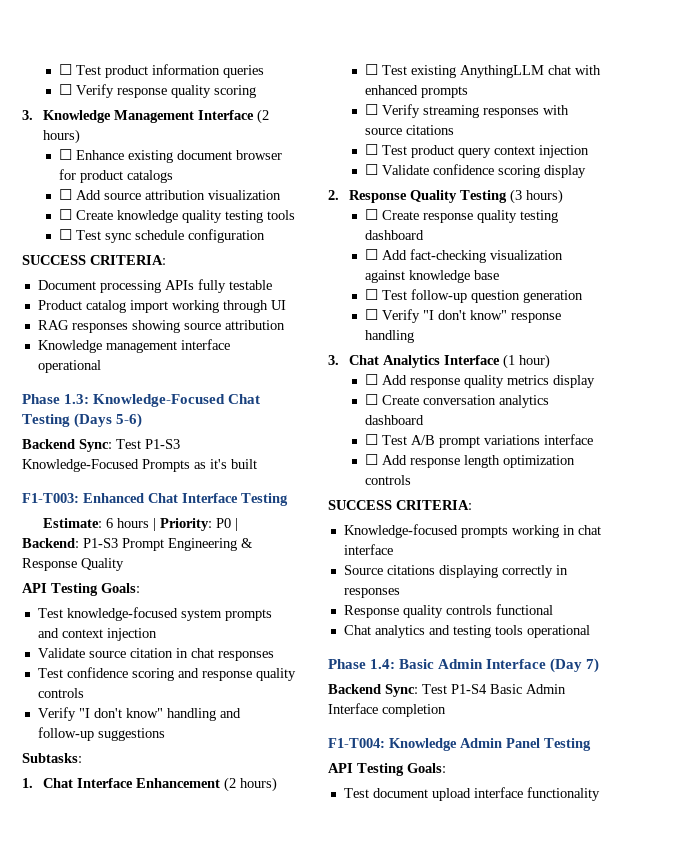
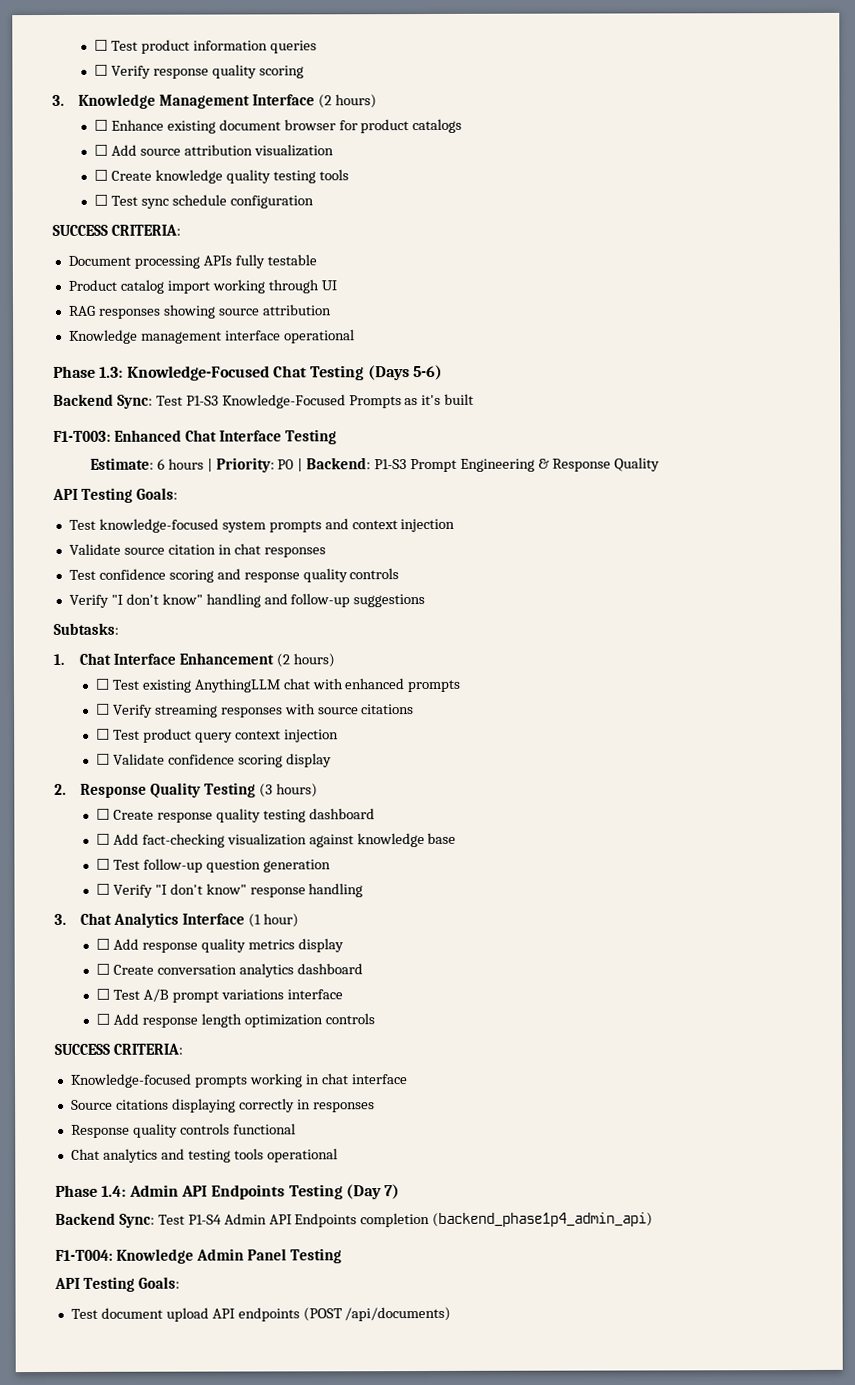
- Phase 1.4: Basic Admin Interface (Day 7)
+ Phase 1.4: Admin API Endpoints Testing (Day 7)
- Backend Sync: Test P1-S4 Basic Admin Interface completion
+ Backend Sync: Test P1-S4 Admin API Endpoints completion (backend_phase1p4_admin_api)
- Test document upload interface functionality
+ Test document upload API endpoints (POST /api/documents)

